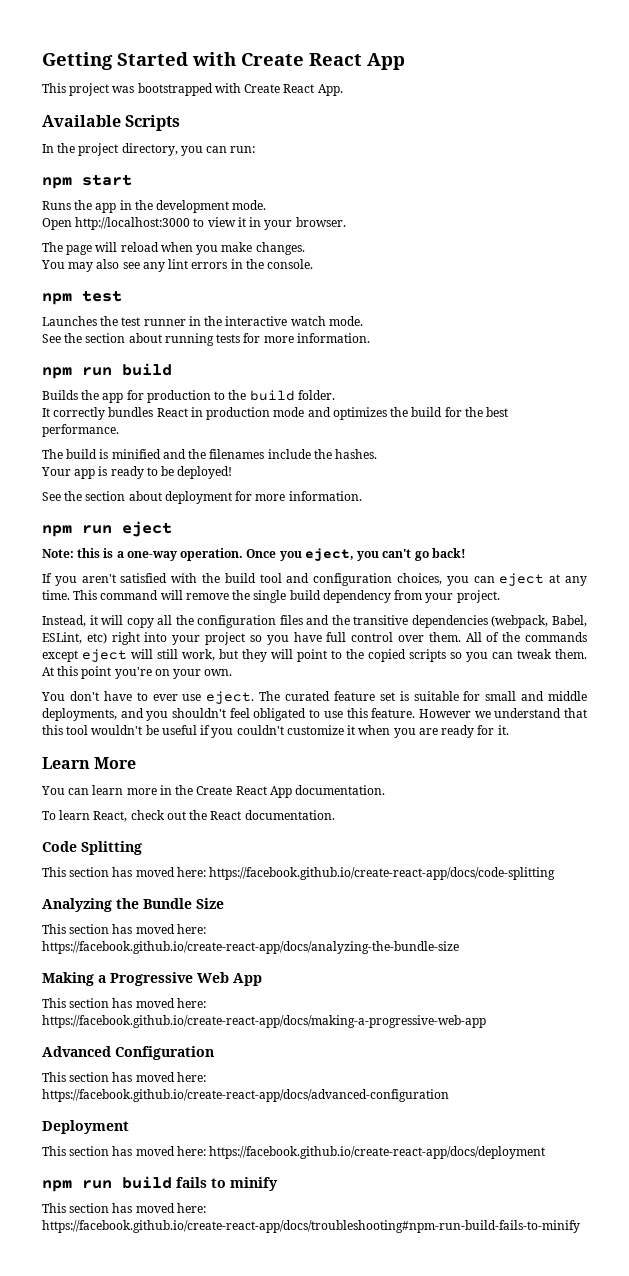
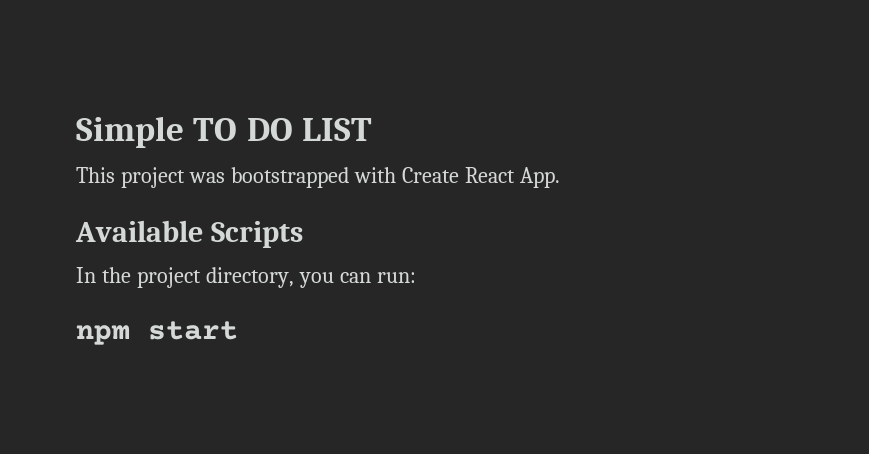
- Getting Started with Create React App
+ Simple TO DO LIST
- Runs the app in the development mode.
- Open http://localhost:3000 to view it in your browser.
- The page will reload when you make changes.
- You may also see any lint errors in the console.
- npm test
- Launches the test runner in the interactive watch mode.
- See the section about running tests for more information.
- npm run build
- Builds the app for production to the build folder.
- It correctly bundles React in production mode and optimizes the build for the best performance.
- The build is minified and the filenames include the hashes.
- Your app is ready to be deployed!
- See the section about deployment for more information.
- npm run eject
- Note: this is a one-way operation. Once you eject, you can't go back!
- If you aren't satisfied with the build tool and configuration choices, you can eject at any time. This command will remove the single build dependency from your project.
- Instead, it will copy all the configuration files and the transitive dependencies (webpack, Babel, ESLint, etc) right into your project so you have full control over them. All of the commands except eject will still work, but they will point to the copied scripts so you can tweak them. At this point you're on your own.
- You don't have to ever use eject. The curated feature set is suitable for small and middle deployments, and you shouldn't feel obligated to use this feature. However we understand that this tool wouldn't be useful if you couldn't customize it when you are ready for it.
- Learn More
- You can learn more in the Create React App documentation.
- To learn React, check out the React documentation.
- Code Splitting
- This section has moved here: https://facebook.github.io/create-react-app/docs/code-splitting
- Analyzing the Bundle Size
- This section has moved here: https://facebook.github.io/create-react-app/docs/analyzing-the-bundle-size
- Making a Progressive Web App
- This section has moved here: https://facebook.github.io/create-react-app/docs/making-a-progressive-web-app
- Advanced Configuration
- This section has moved here: https://facebook.github.io/create-react-app/docs/advanced-configuration
- Deployment
- This section has moved here: https://facebook.github.io/create-react-app/docs/deployment
- npm run build fails to minify
- This section has moved here: https://facebook.github.io/create-react-app/docs/troubleshooting#npm-run-build-fails-to-minify

